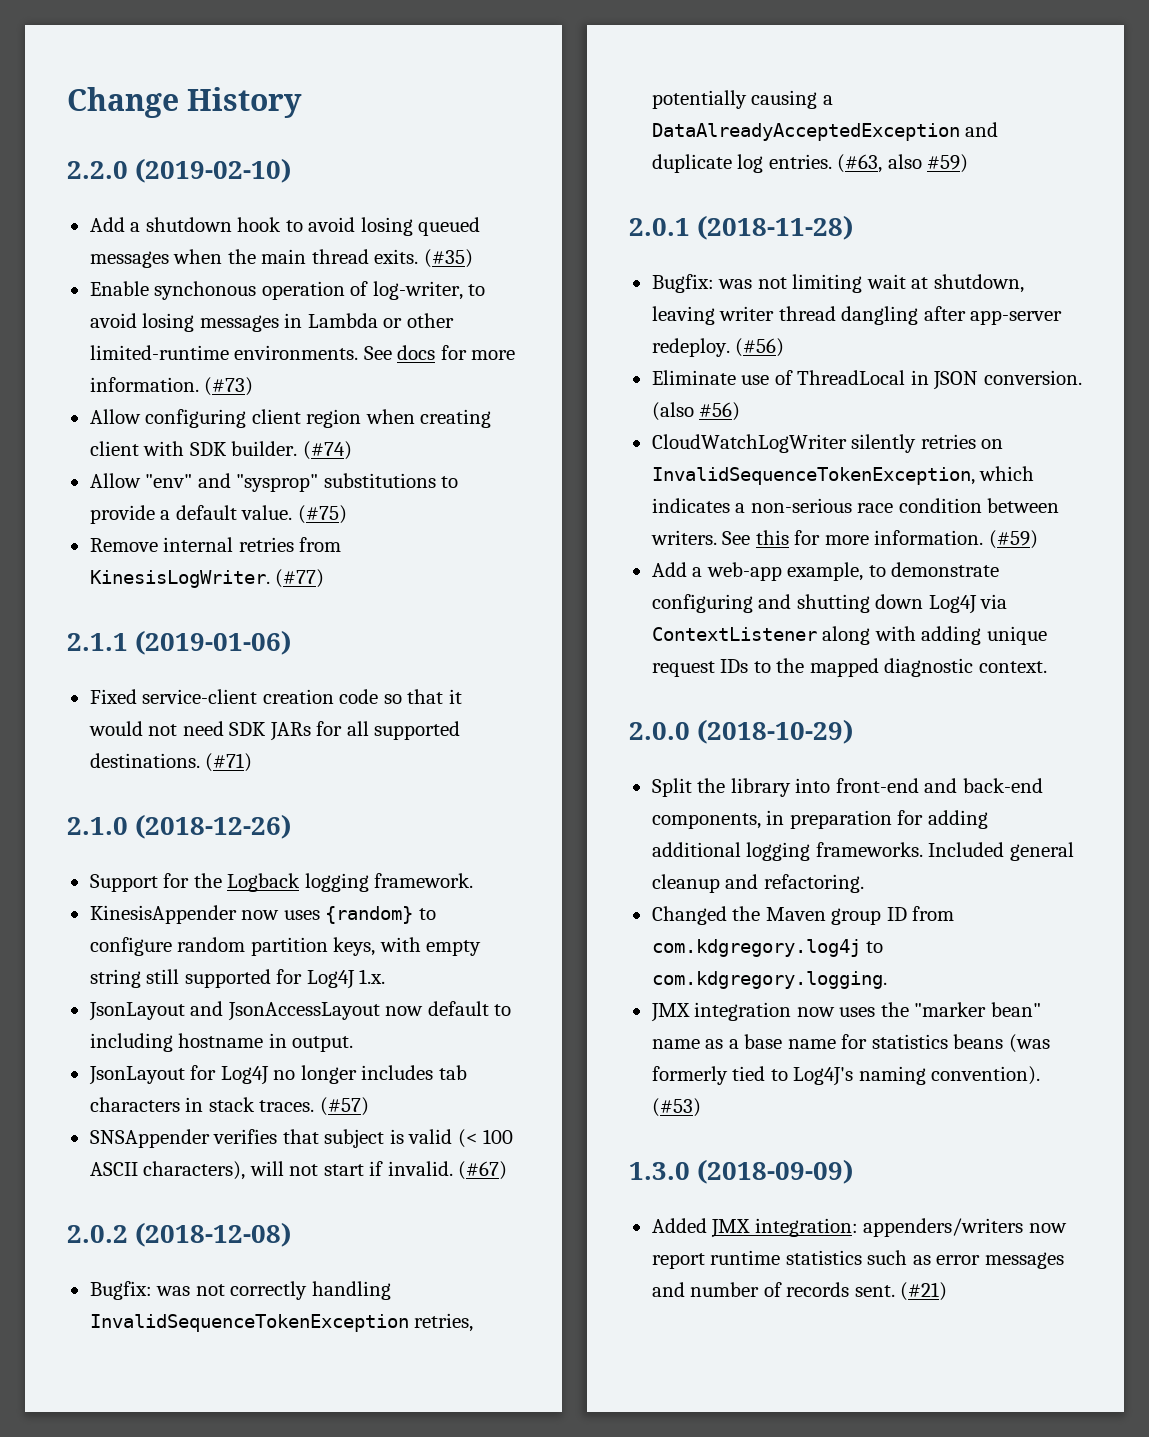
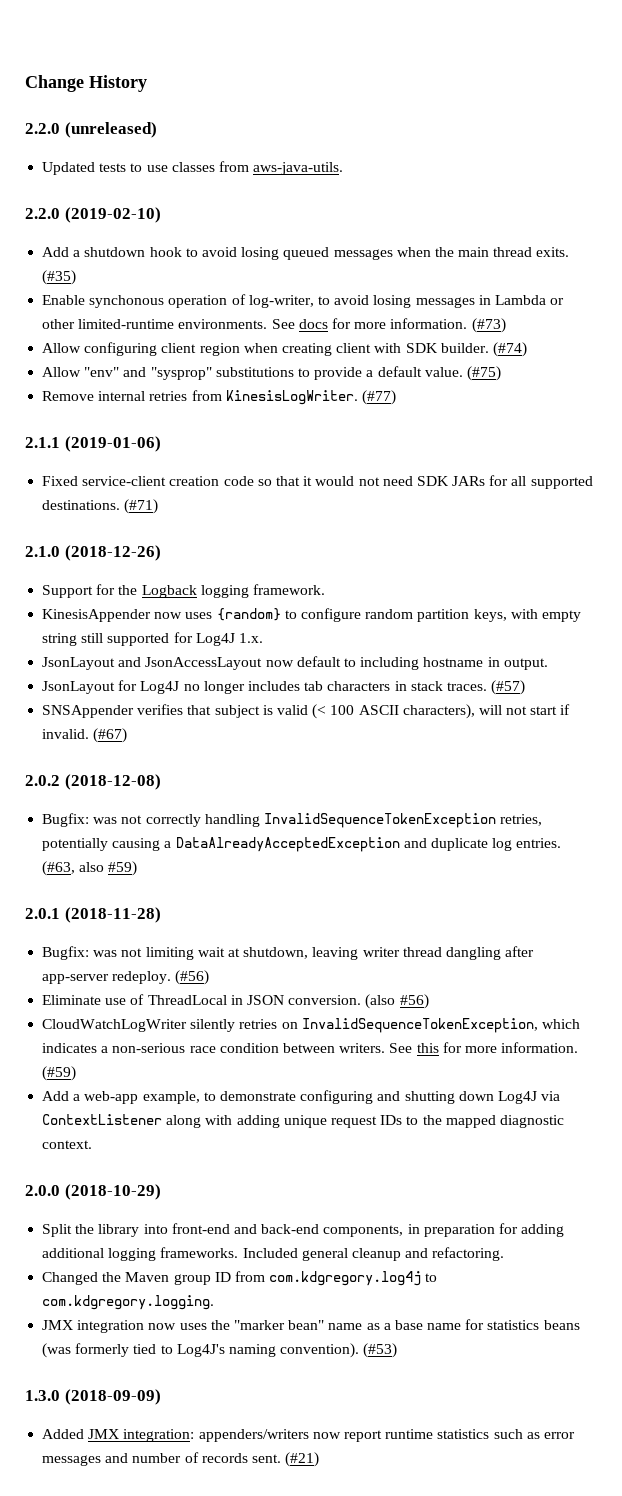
+ 2.2.0 (unreleased)
+ Updated tests to use classes from aws-java-utils.

